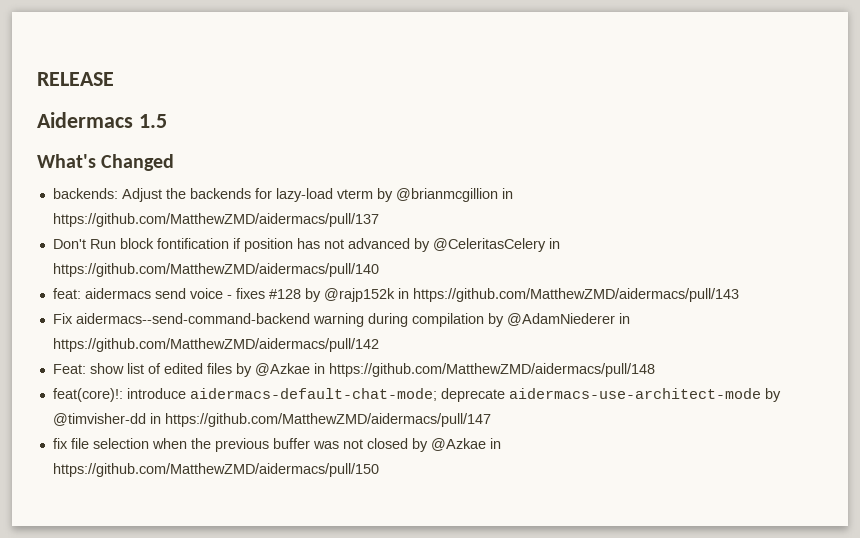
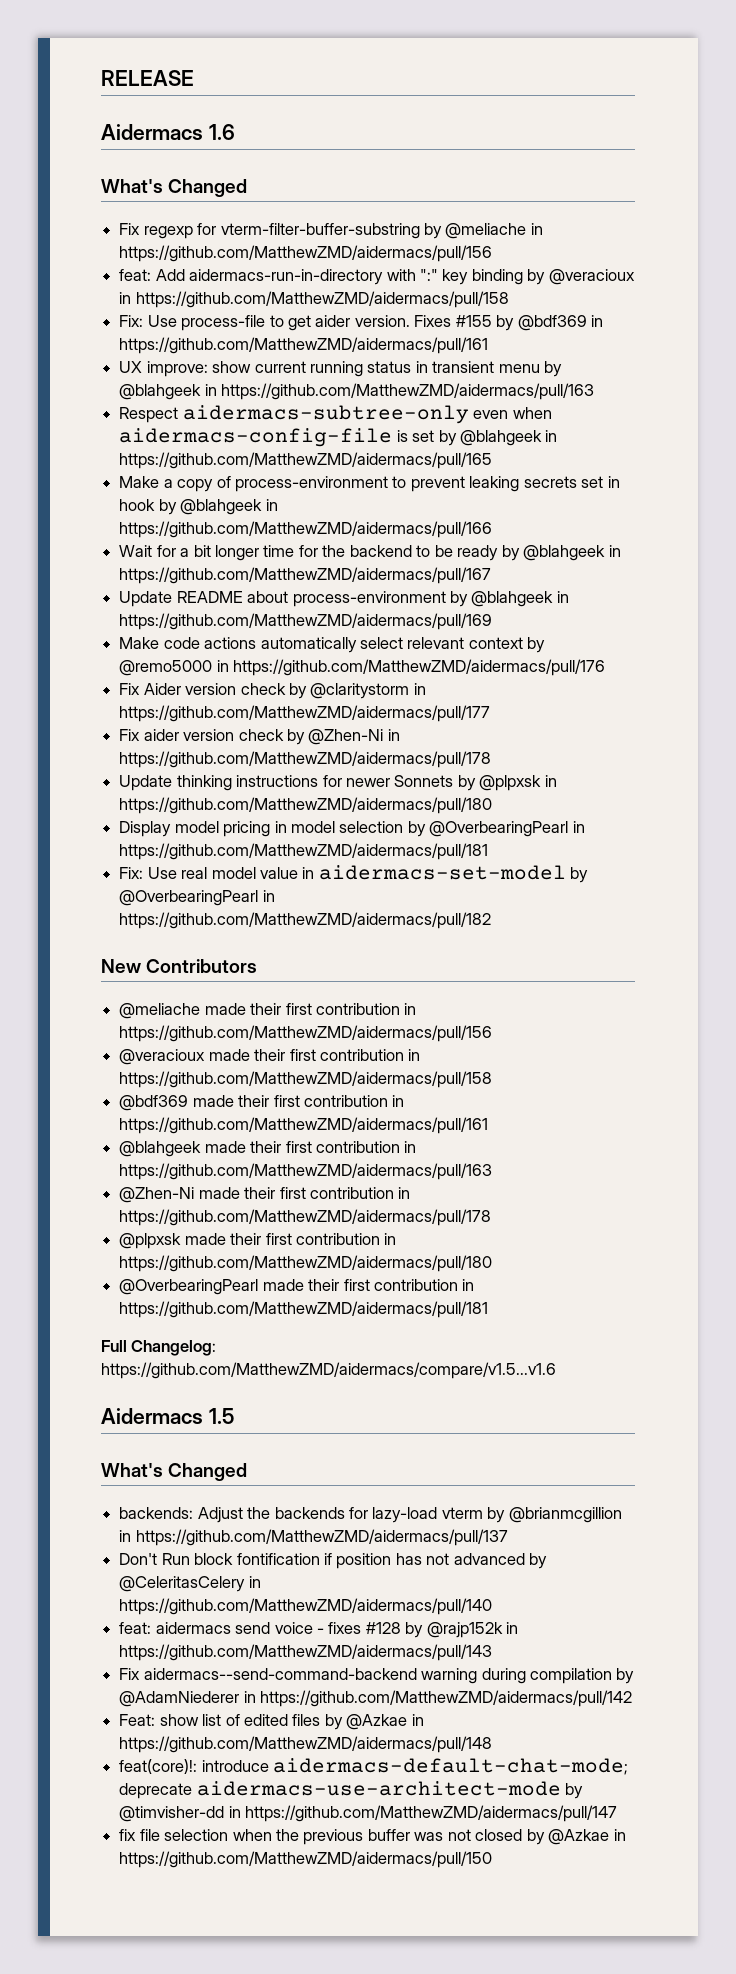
+ Aidermacs 1.6
+ What's Changed
+ Fix regexp for vterm-filter-buffer-substring by @meliache in https://github.com/MatthewZMD/aidermacs/pull/156
+ feat: Add aidermacs-run-in-directory with ":" key binding by @veracioux in https://github.com/MatthewZMD/aidermacs/pull/158
+ Fix: Use process-file to get aider version. Fixes #155 by @bdf369 in https://github.com/MatthewZMD/aidermacs/pull/161
+ UX improve: show current running status in transient menu by @blahgeek in https://github.com/MatthewZMD/aidermacs/pull/163
+ Respect aidermacs-subtree-only even when aidermacs-config-file is set by @blahgeek in https://github.com/MatthewZMD/aidermacs/pull/165
+ Make a copy of process-environment to prevent leaking secrets set in hook by @blahgeek in https://github.com/MatthewZMD/aidermacs/pull/166
+ Wait for a bit longer time for the backend to be ready by @blahgeek in https://github.com/MatthewZMD/aidermacs/pull/167
+ Update README about process-environment by @blahgeek in https://github.com/MatthewZMD/aidermacs/pull/169
+ Make code actions automatically select relevant context by @remo5000 in https://github.com/MatthewZMD/aidermacs/pull/176
+ Fix Aider version check by @claritystorm in https://github.com/MatthewZMD/aidermacs/pull/177
+ Fix aider version check by @Zhen-Ni in https://github.com/MatthewZMD/aidermacs/pull/178
+ Update thinking instructions for newer Sonnets by @plpxsk in https://github.com/MatthewZMD/aidermacs/pull/180
+ Display model pricing in model selection by @OverbearingPearl in https://github.com/MatthewZMD/aidermacs/pull/181
+ Fix: Use real model value in aidermacs-set-model by @OverbearingPearl in https://github.com/MatthewZMD/aidermacs/pull/182
+ New Contributors
+ @meliache made their first contribution in https://github.com/MatthewZMD/aidermacs/pull/156
+ @veracioux made their first contribution in https://github.com/MatthewZMD/aidermacs/pull/158
+ @bdf369 made their first contribution in https://github.com/MatthewZMD/aidermacs/pull/161
+ @blahgeek made their first contribution in https://github.com/MatthewZMD/aidermacs/pull/163
+ @Zhen-Ni made their first contribution in https://github.com/MatthewZMD/aidermacs/pull/178
+ @plpxsk made their first contribution in https://github.com/MatthewZMD/aidermacs/pull/180
+ @OverbearingPearl made their first contribution in https://github.com/MatthewZMD/aidermacs/pull/181
+ Full Changelog: https://github.com/MatthewZMD/aidermacs/compare/v1.5...v1.6

